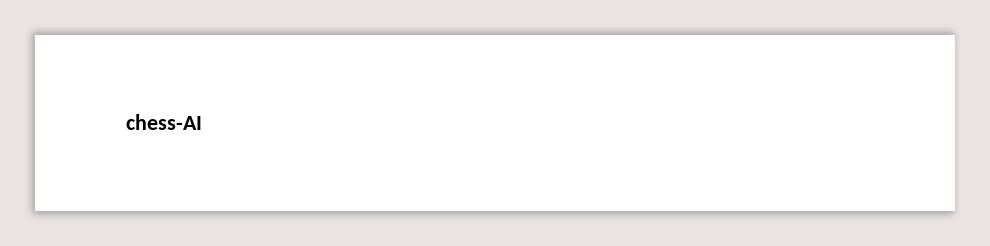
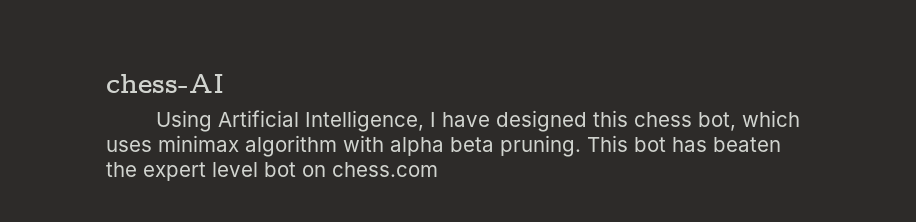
+ Using Artificial Intelligence, I have designed this chess bot, which uses minimax algorithm with alpha beta pruning. This bot has beaten the expert level bot on chess.com

